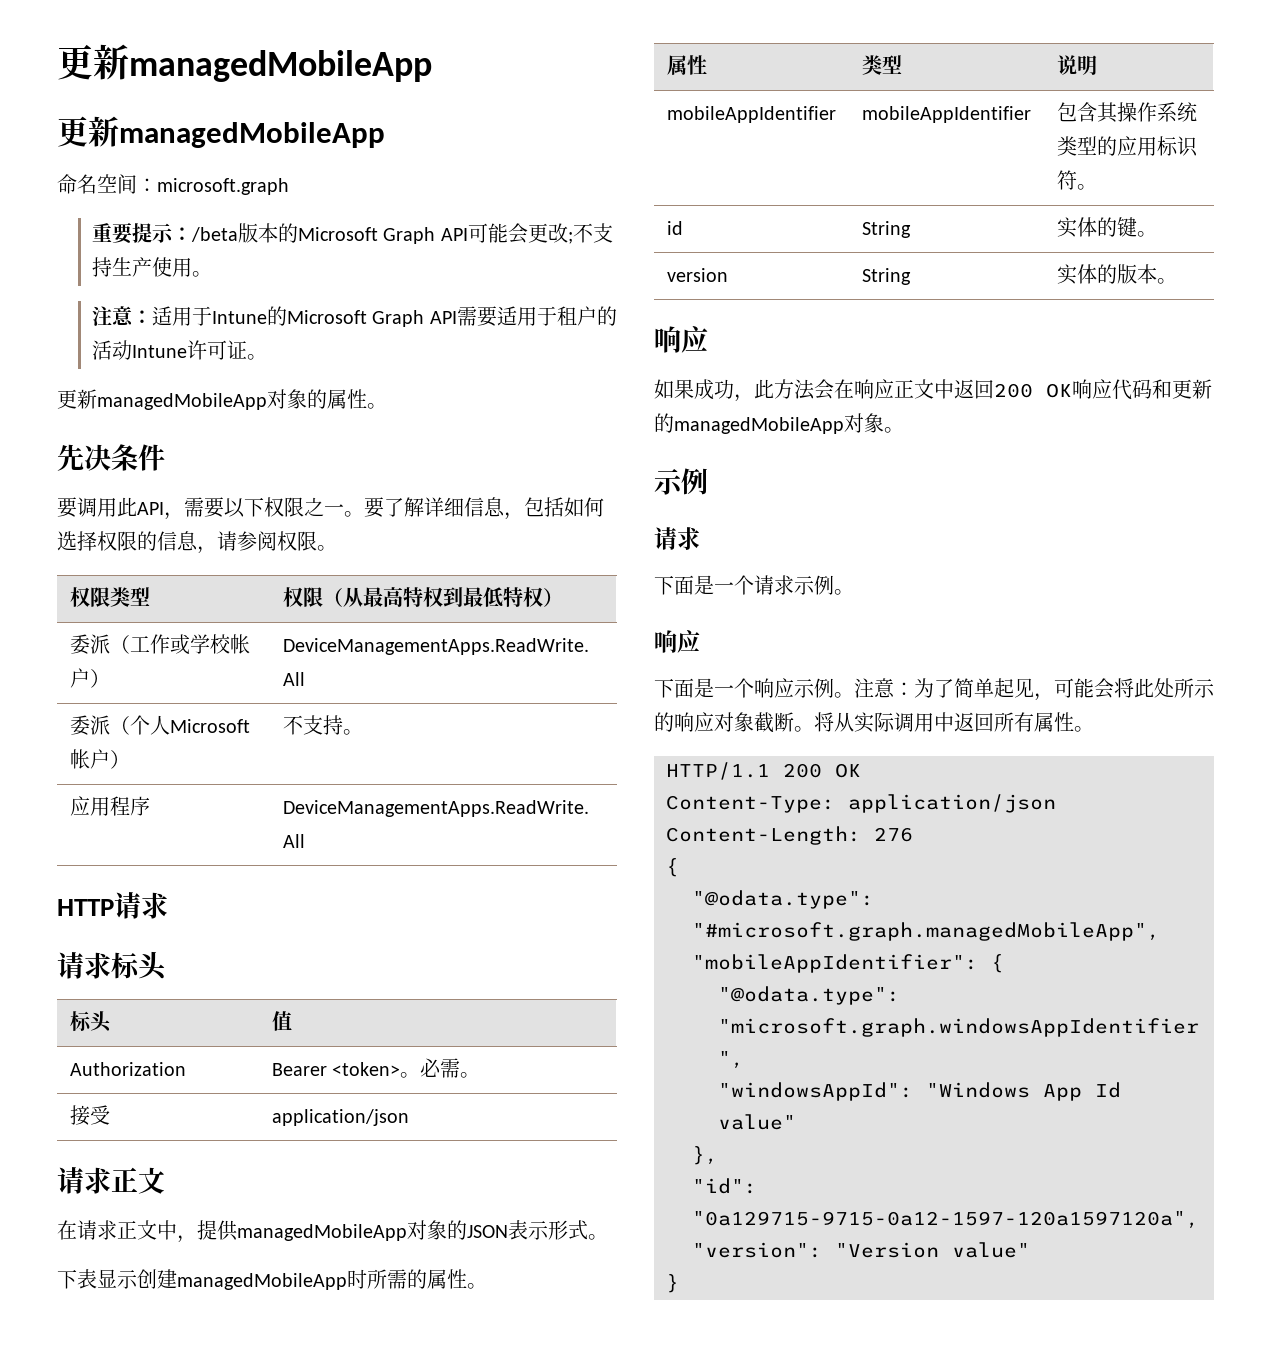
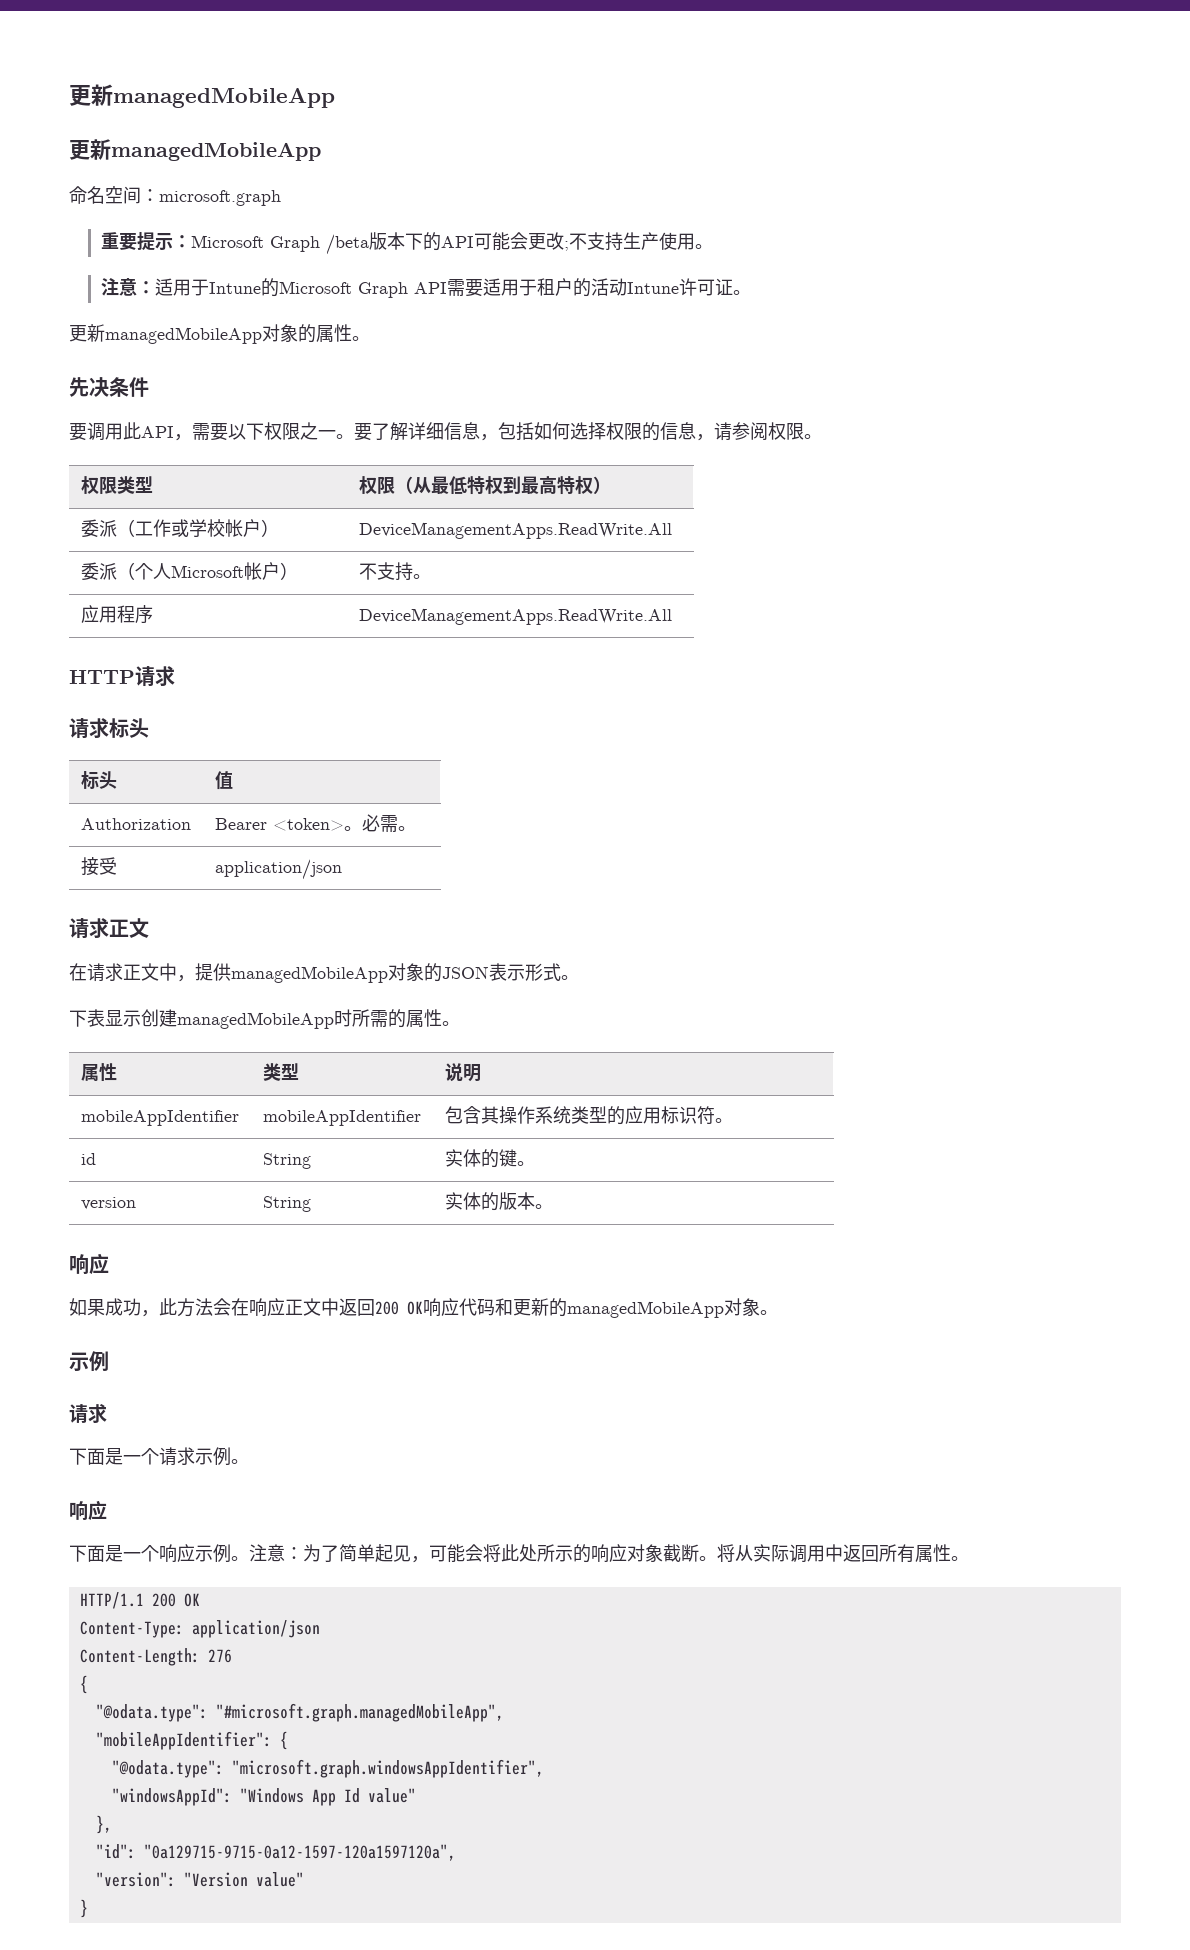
- 重要提示：/beta版本的Microsoft Graph API可能会更改;不支持生产使用。
+ 重要提示：Microsoft Graph /beta版本下的API可能会更改;不支持生产使用。
- 权限类型 | 权限（从最高特权到最低特权）
+ 权限类型 | 权限（从最低特权到最高特权）

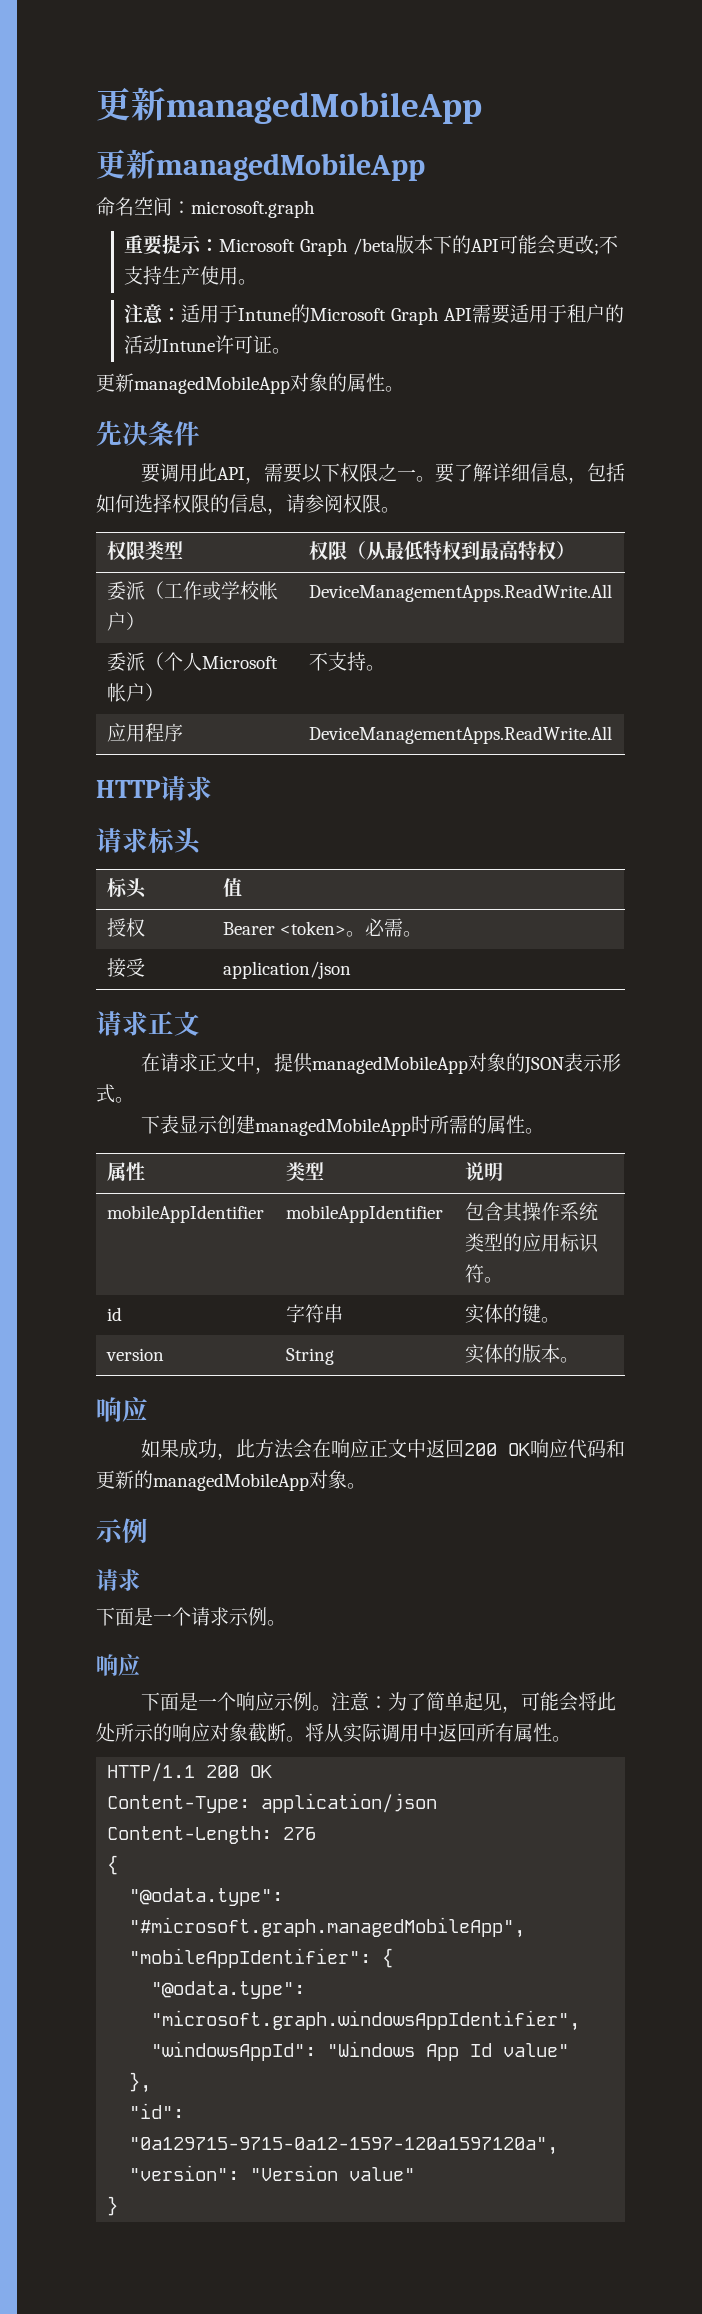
- Authorization | Bearer <token>。必需。
+ 授权 | Bearer <token>。必需。
- id | String | 实体的键。
+ id | 字符串 | 实体的键。

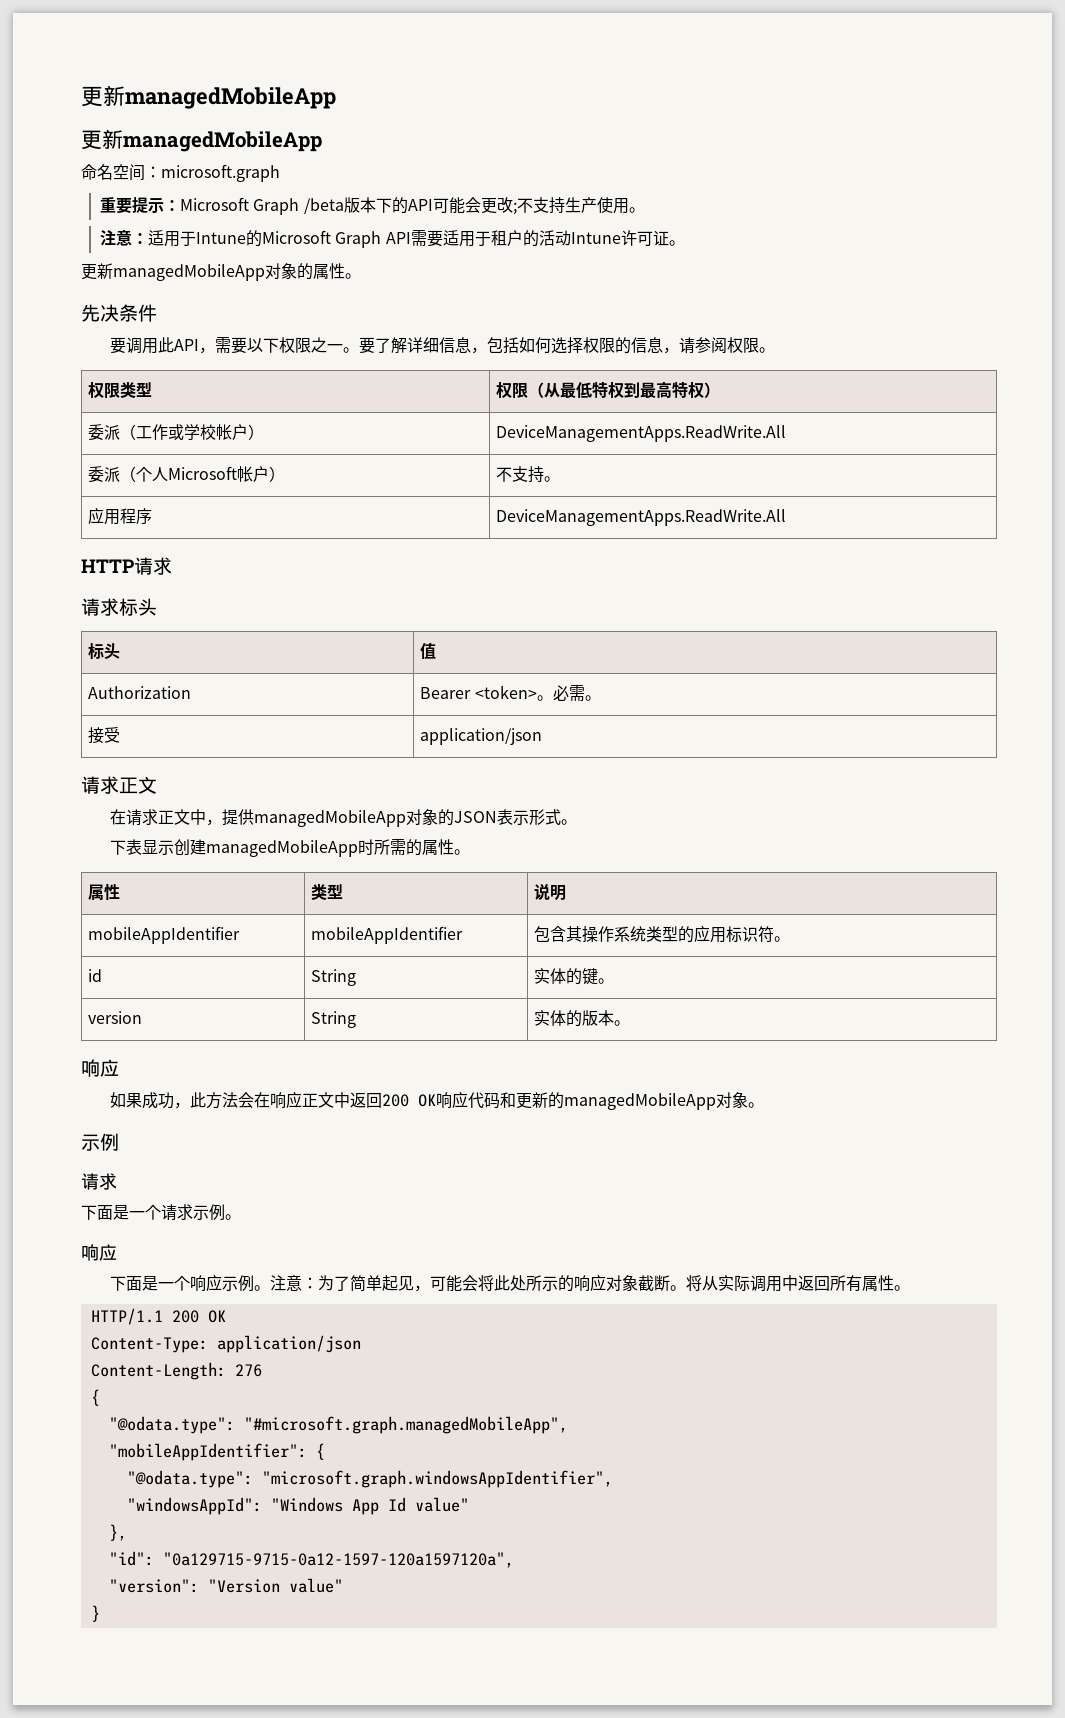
- 授权 | Bearer <token>。必需。
+ Authorization | Bearer <token>。必需。
- id | 字符串 | 实体的键。
+ id | String | 实体的键。

